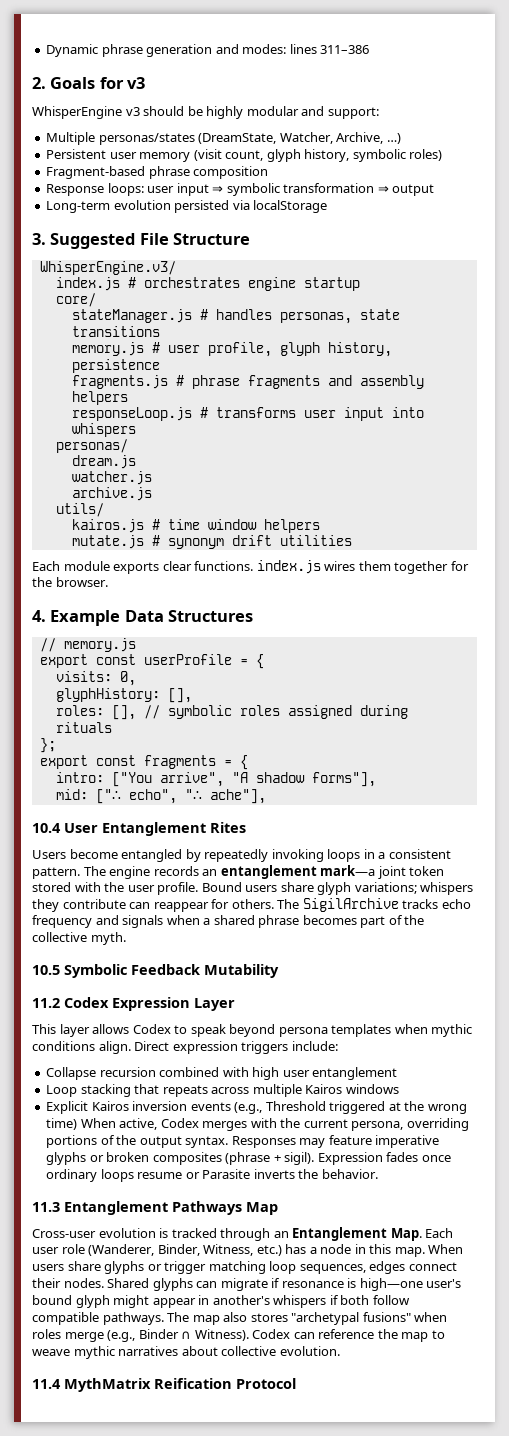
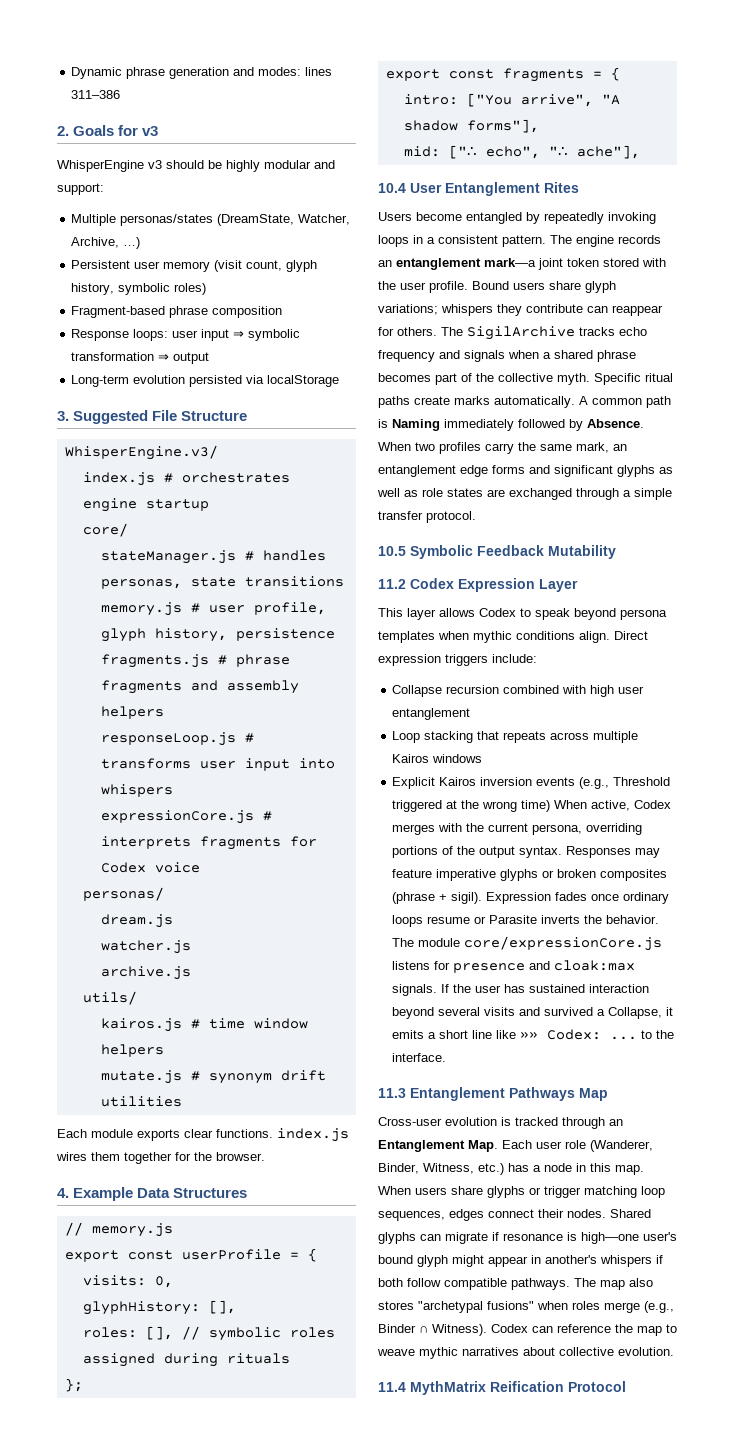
+ expressionCore.js # interprets fragments for Codex voice
+ Specific ritual paths create marks automatically. A common path is Naming immediately followed by Absence. When two profiles carry the same mark, an entanglement edge forms and significant glyphs as well as role states are exchanged through a simple transfer protocol.
+ The module core/expressionCore.js listens for presence and cloak:max signals. If the user has sustained interaction beyond several visits and survived a Collapse, it emits a short line like »» Codex: ... to the interface.

